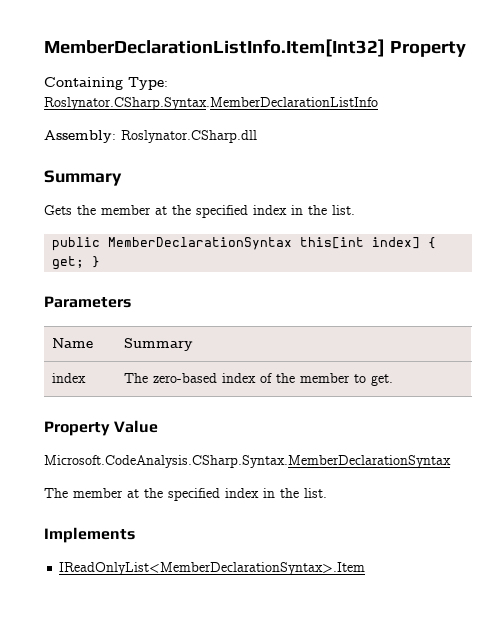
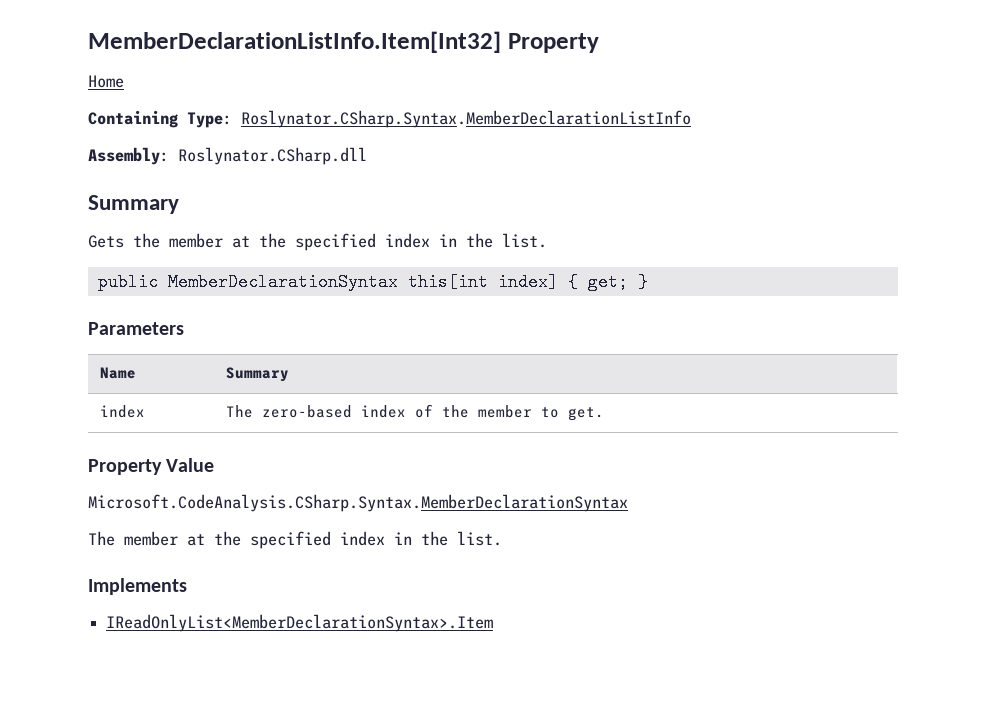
+ Home

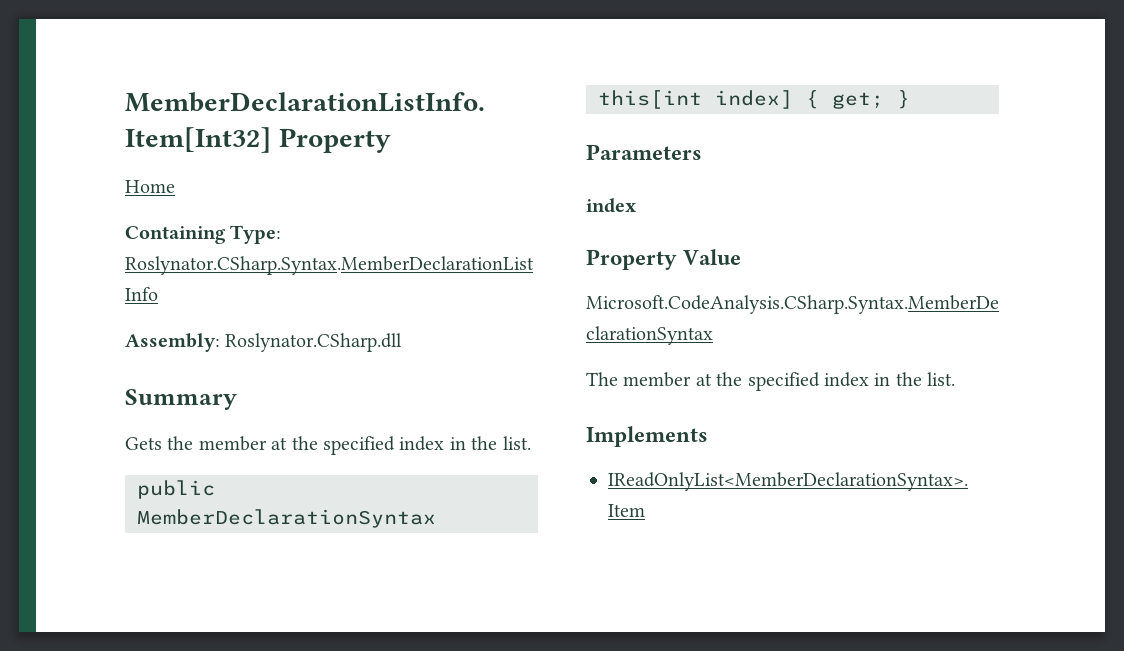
  Parameters
- Name | Summary
- index | The zero-based index of the member to get.
+ index

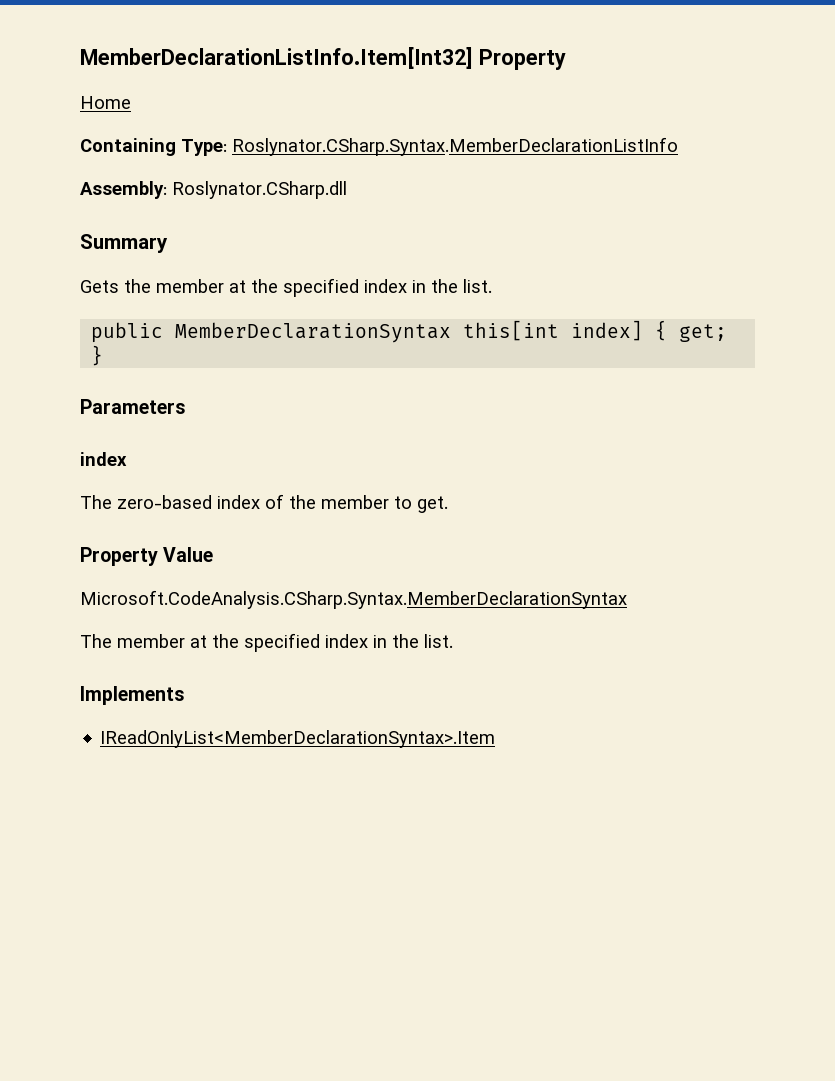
+ The zero-based index of the member to get.

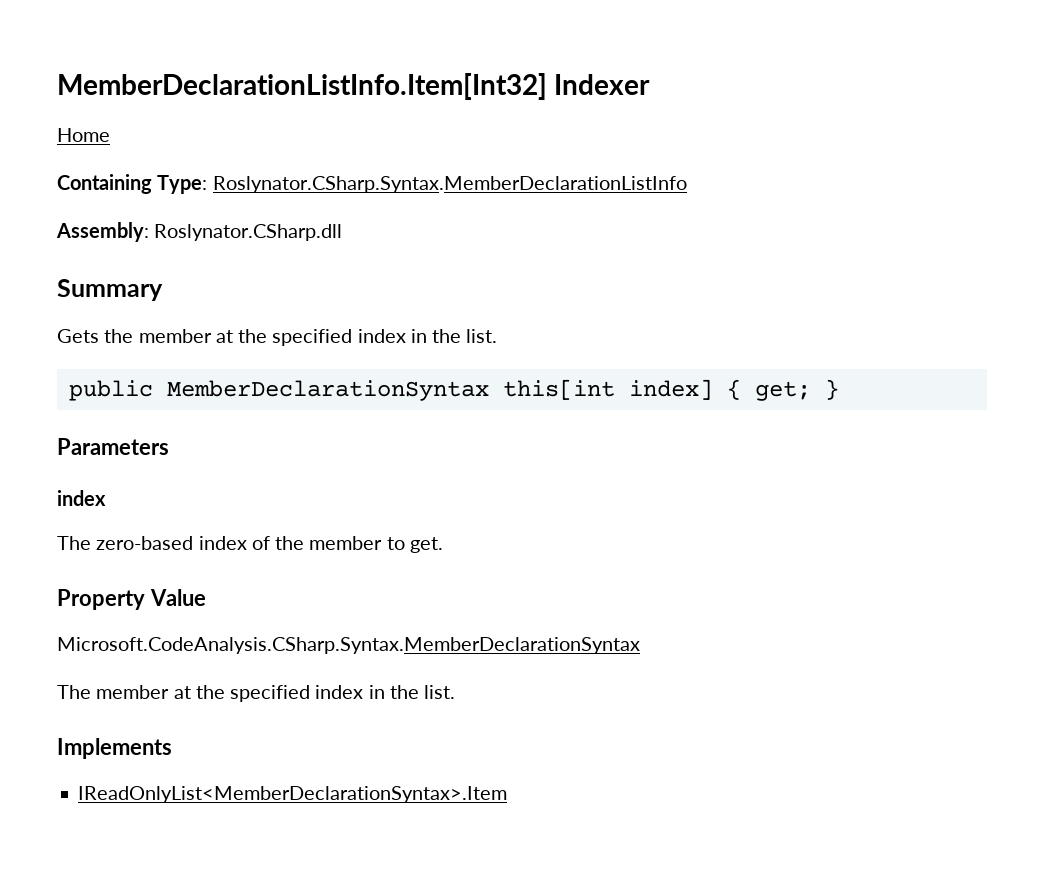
- MemberDeclarationListInfo.Item[Int32] Property
+ MemberDeclarationListInfo.Item[Int32] Indexer

